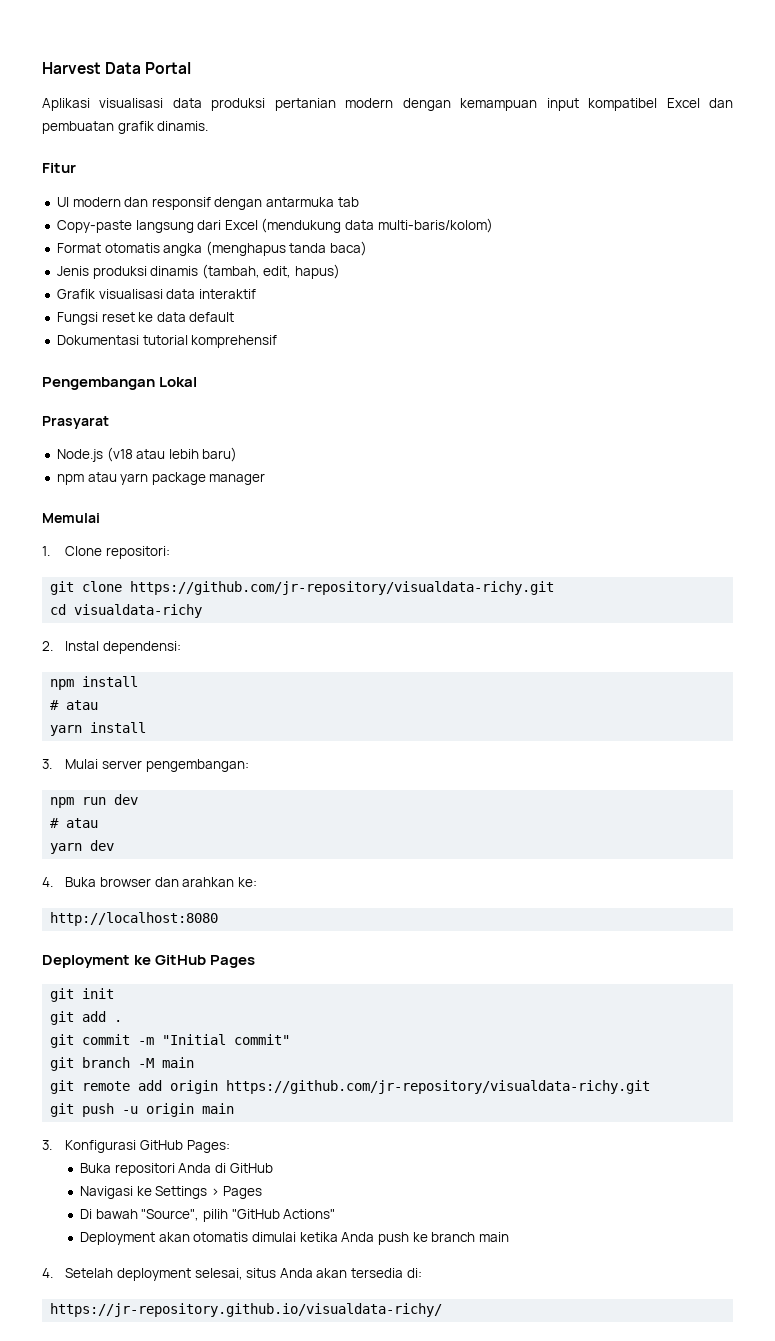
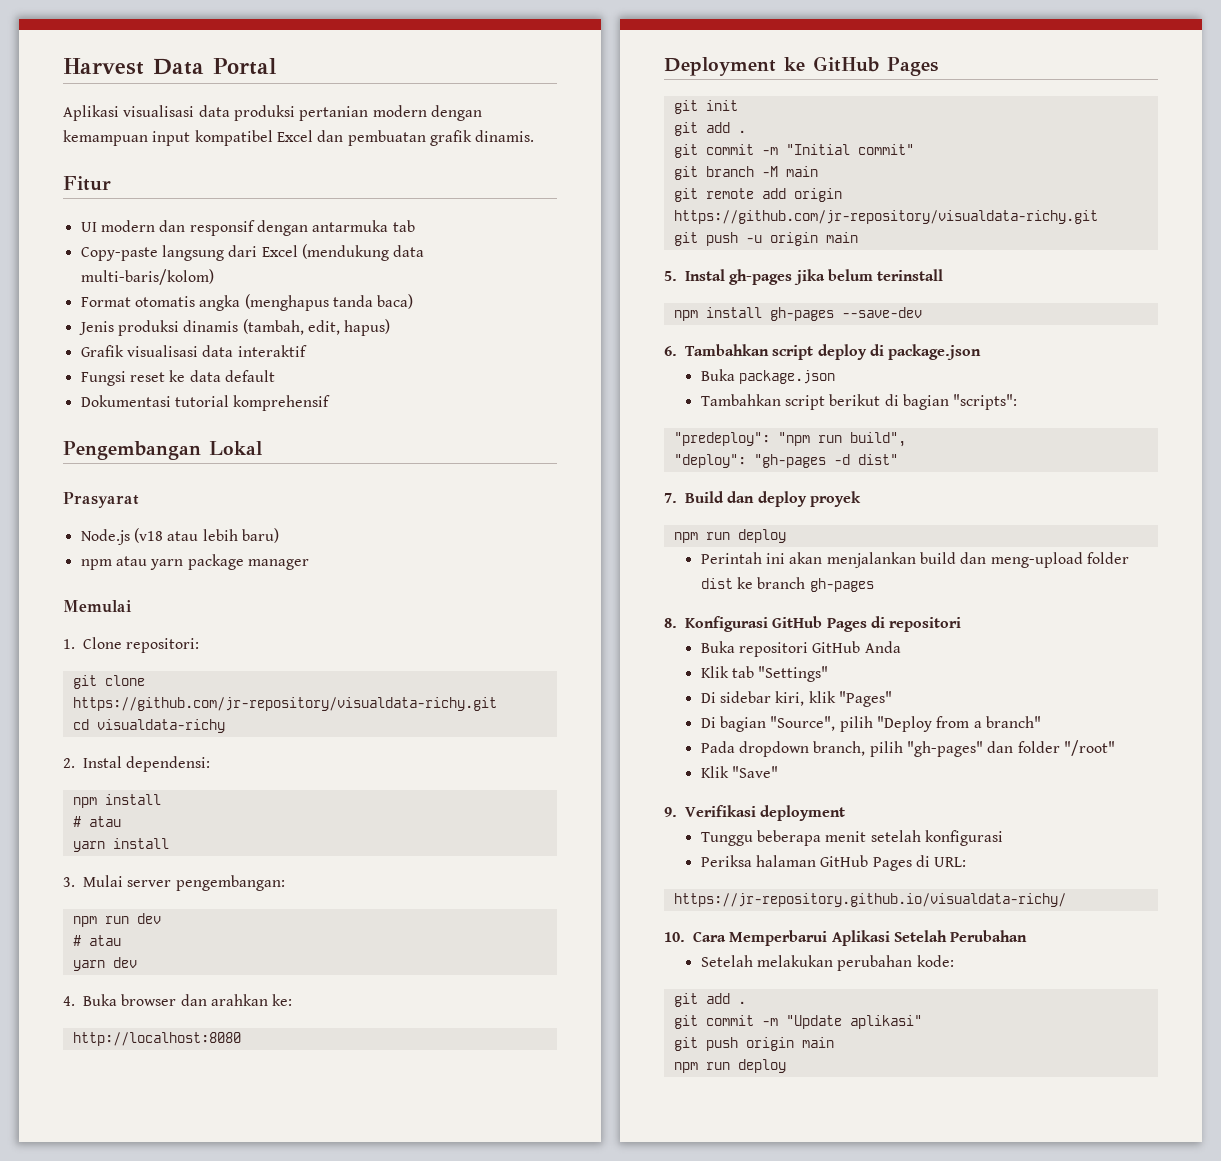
- 3. Konfigurasi GitHub Pages:
+ 5. Instal gh-pages jika belum terinstall
+ npm install gh-pages --save-dev
+ 6. Tambahkan script deploy di package.json
+ Buka package.json
+ Tambahkan script berikut di bagian "scripts":
+ "predeploy": "npm run build",
+ "deploy": "gh-pages -d dist"
+ 7. Build dan deploy proyek
+ npm run deploy
+ Perintah ini akan menjalankan build dan meng-upload folder dist ke branch gh-pages
+ 8. Konfigurasi GitHub Pages di repositori
- Buka repositori Anda di GitHub
- Navigasi ke Settings > Pages
- Di bawah "Source", pilih "GitHub Actions"
- Deployment akan otomatis dimulai ketika Anda push ke branch main
- 4. Setelah deployment selesai, situs Anda akan tersedia di:
+ Buka repositori GitHub Anda
+ Klik tab "Settings"
+ Di sidebar kiri, klik "Pages"
+ Di bagian "Source", pilih "Deploy from a branch"
+ Pada dropdown branch, pilih "gh-pages" dan folder "/root"
+ Klik "Save"
+ 9. Verifikasi deployment
+ Tunggu beberapa menit setelah konfigurasi
+ Periksa halaman GitHub Pages di URL:
  https://jr-repository.github.io/visualdata-richy/
+ 10. Cara Memperbarui Aplikasi Setelah Perubahan
+ Setelah melakukan perubahan kode:
+ git add .
+ git commit -m "Update aplikasi"
+ git push origin main
+ npm run deploy

